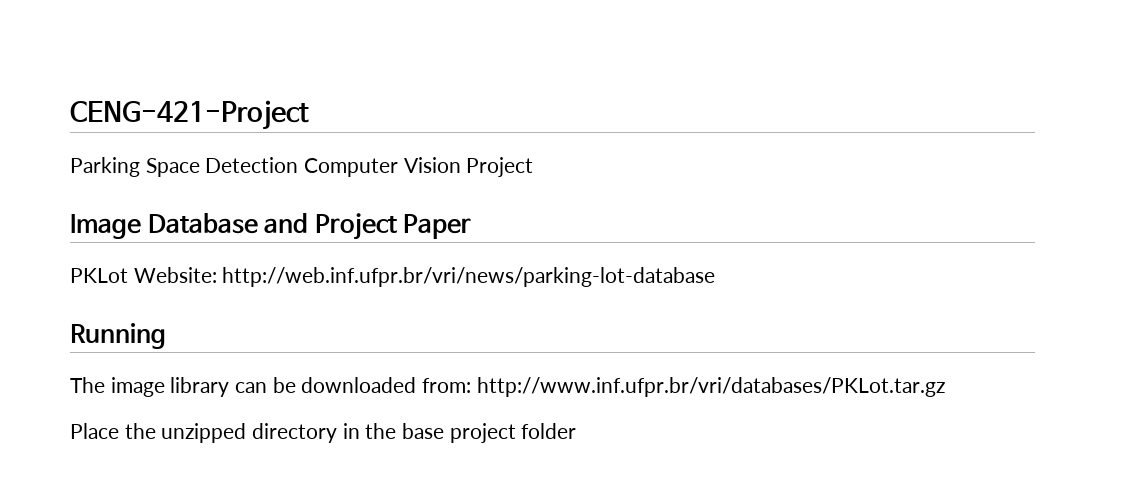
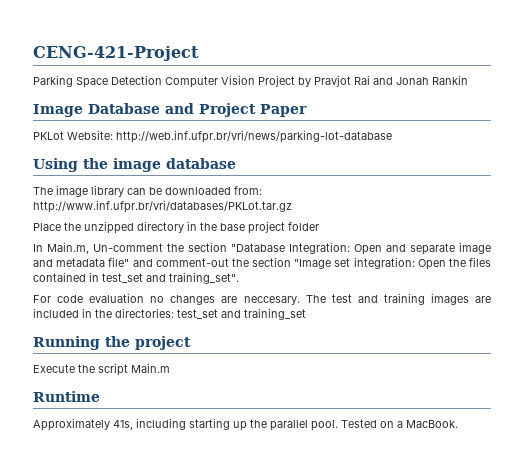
- Parking Space Detection Computer Vision Project
+ Parking Space Detection Computer Vision Project by Pravjot Rai and Jonah Rankin
- Running
+ Using the image database
+ In Main.m, Un-comment the section "Database Integration: Open and separate image and metadata file" and comment-out the section "Image set integration: Open the files contained in test_set and training_set".
+ For code evaluation no changes are neccesary. The test and training images are included in the directories: test_set and training_set
+ Running the project
+ Execute the script Main.m
+ Runtime
+ Approximately 41s, including starting up the parallel pool. Tested on a MacBook.

